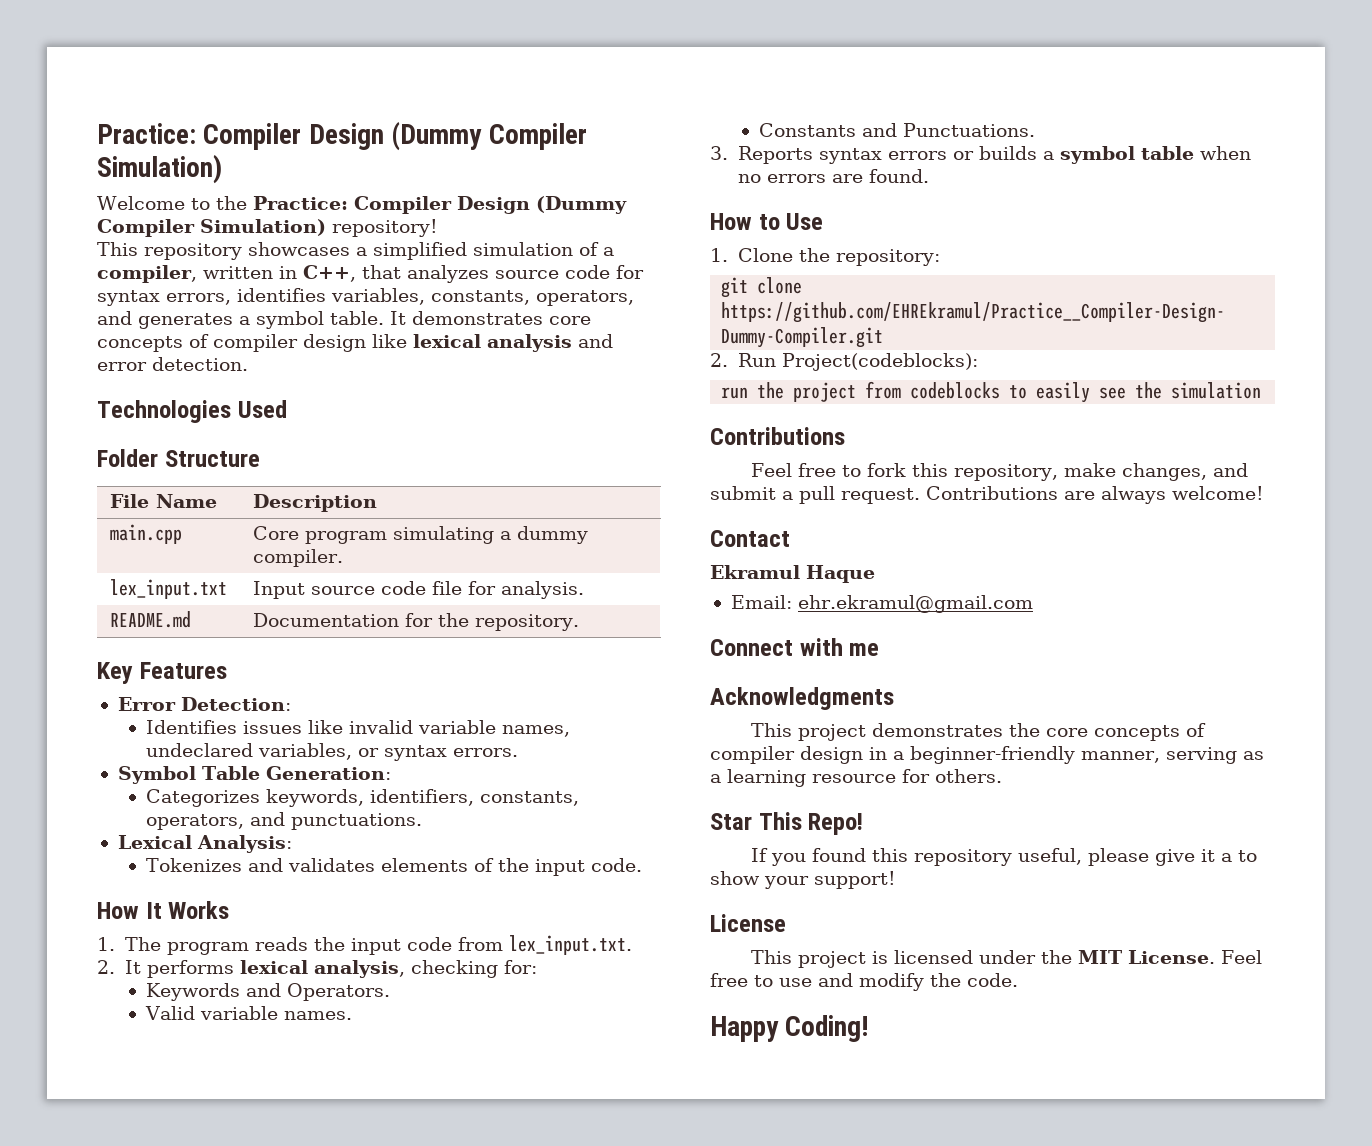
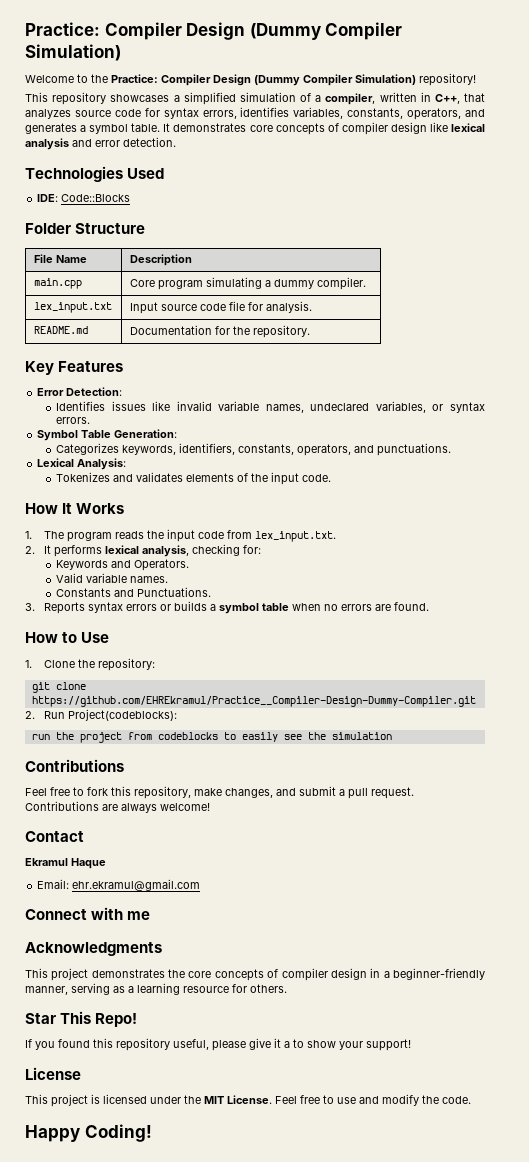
+ IDE: Code::Blocks

